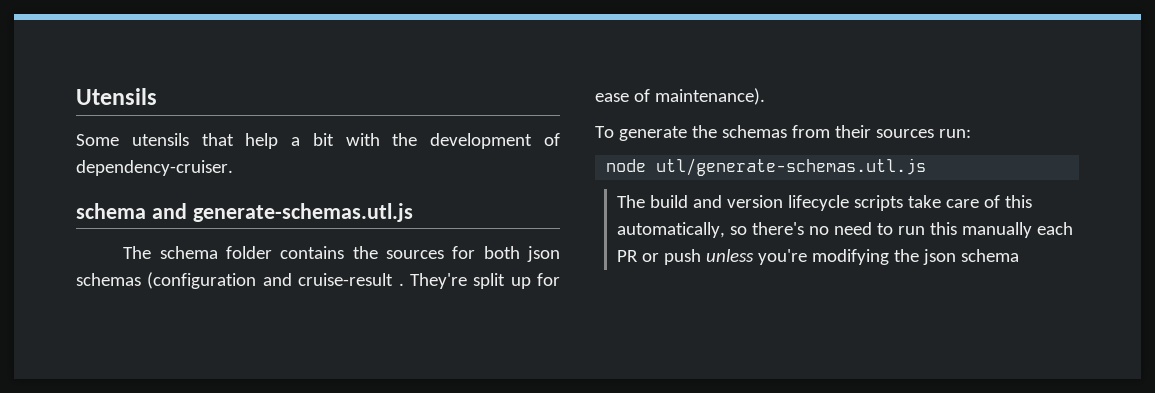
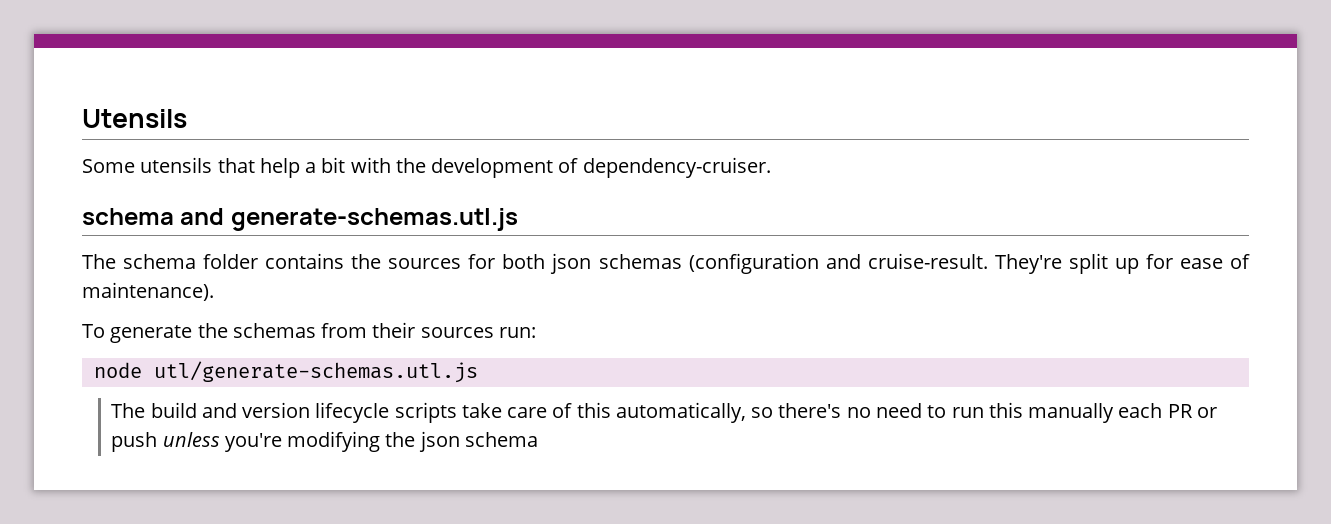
- The schema folder contains the sources for both json schemas (configuration and cruise-result .
+ The schema folder contains the sources for both json schemas (configuration and cruise-result.

